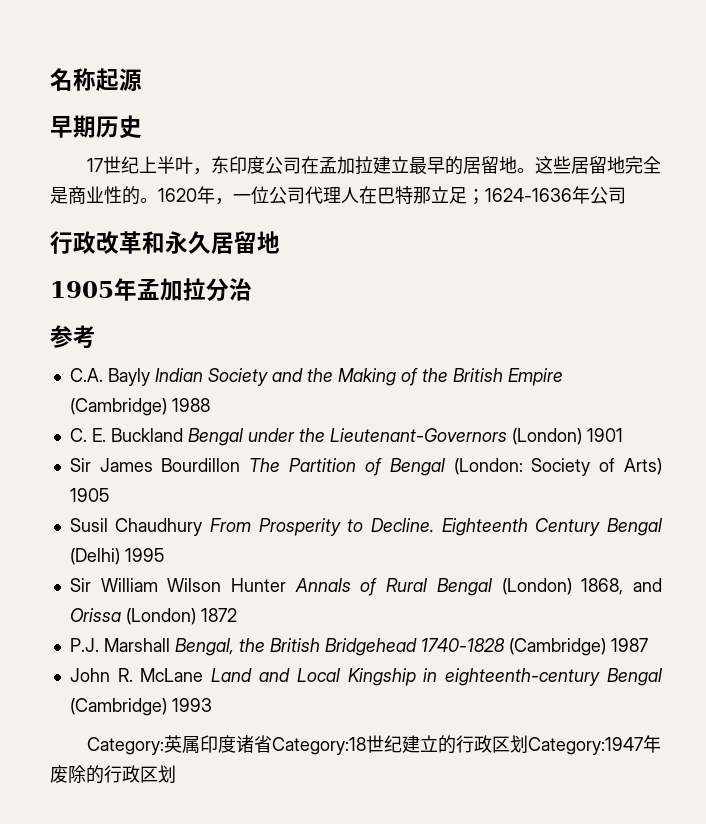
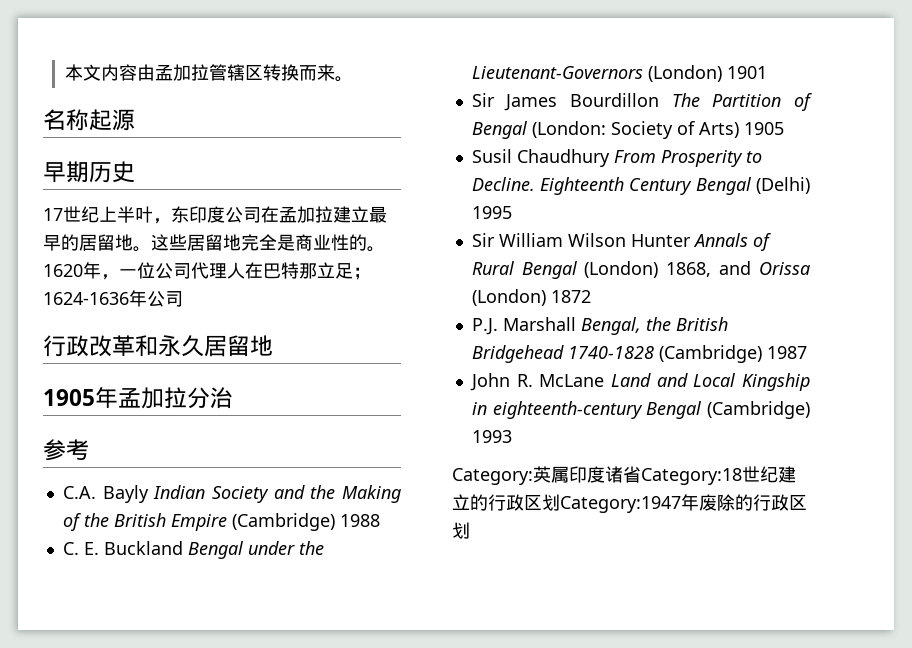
+ 本文内容由孟加拉管辖区转换而来。

